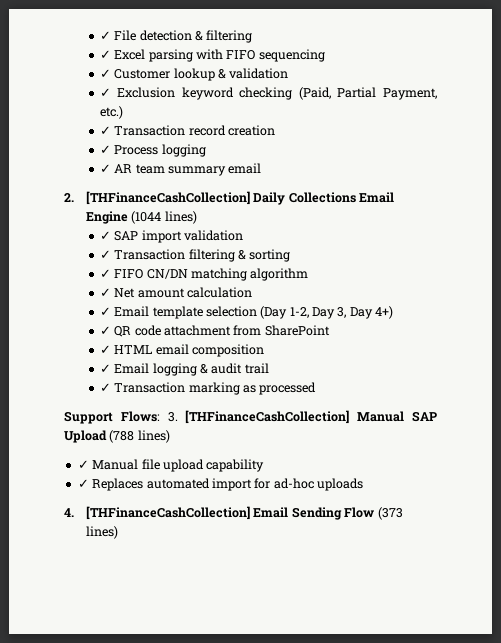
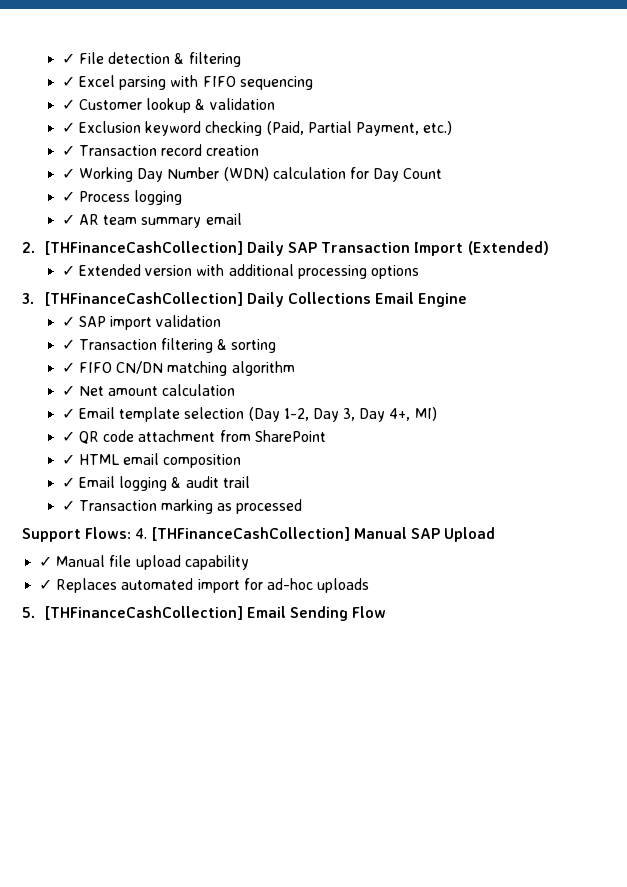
+ ✓ Working Day Number (WDN) calculation for Day Count
- 2. [THFinanceCashCollection] Daily Collections Email Engine (1044 lines)
+ 2. [THFinanceCashCollection] Daily SAP Transaction Import (Extended)
+ ✓ Extended version with additional processing options
+ 3. [THFinanceCashCollection] Daily Collections Email Engine
- ✓ Email template selection (Day 1-2, Day 3, Day 4+)
+ ✓ Email template selection (Day 1-2, Day 3, Day 4+, MI)
- Support Flows: 3. [THFinanceCashCollection] Manual SAP Upload (788 lines)
+ Support Flows: 4. [THFinanceCashCollection] Manual SAP Upload
- 4. [THFinanceCashCollection] Email Sending Flow (373 lines)
+ 5. [THFinanceCashCollection] Email Sending Flow

